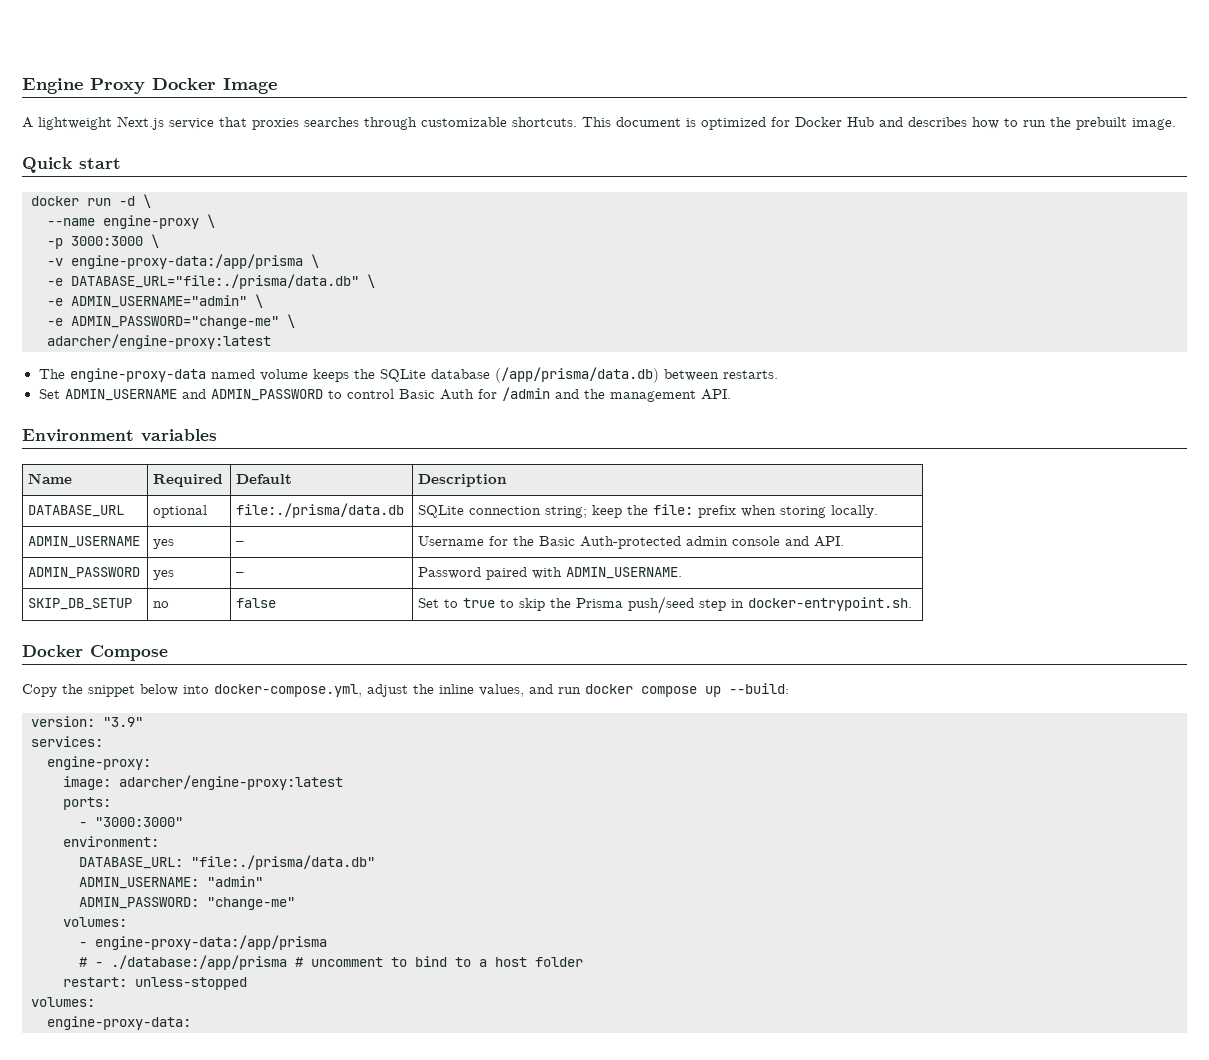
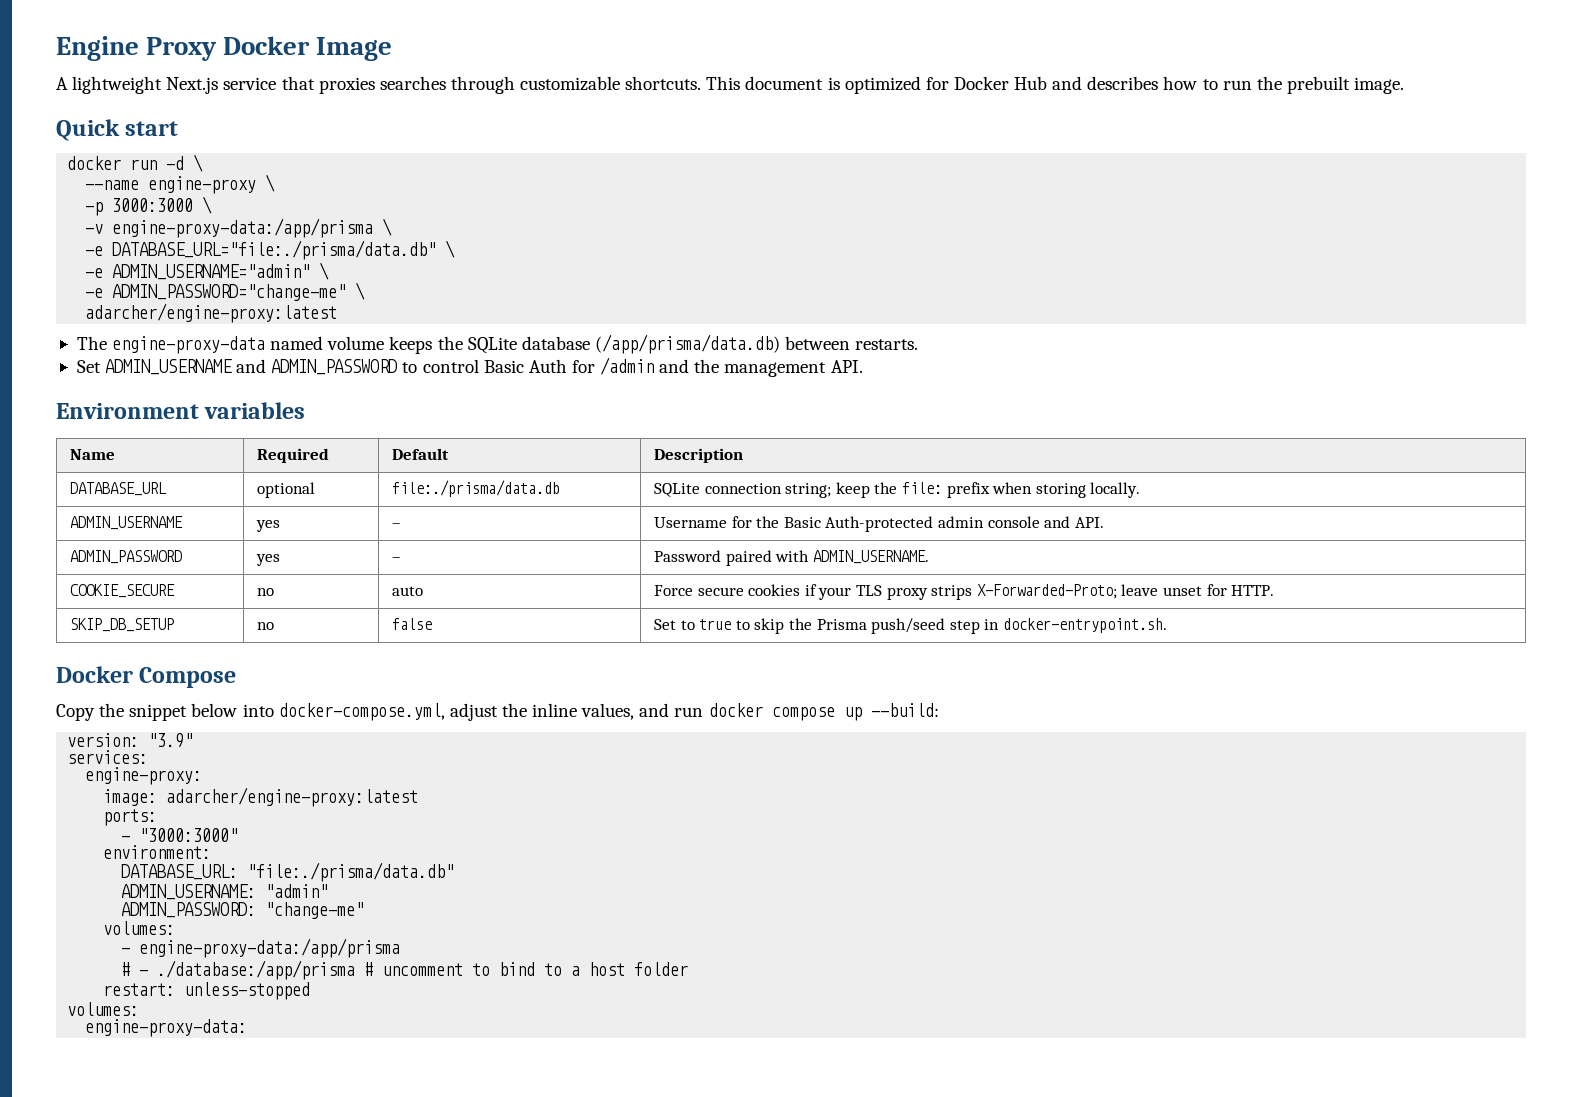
+ COOKIE_SECURE | no | auto | Force secure cookies if your TLS proxy strips X-Forwarded-Proto; leave unset for HTTP.

